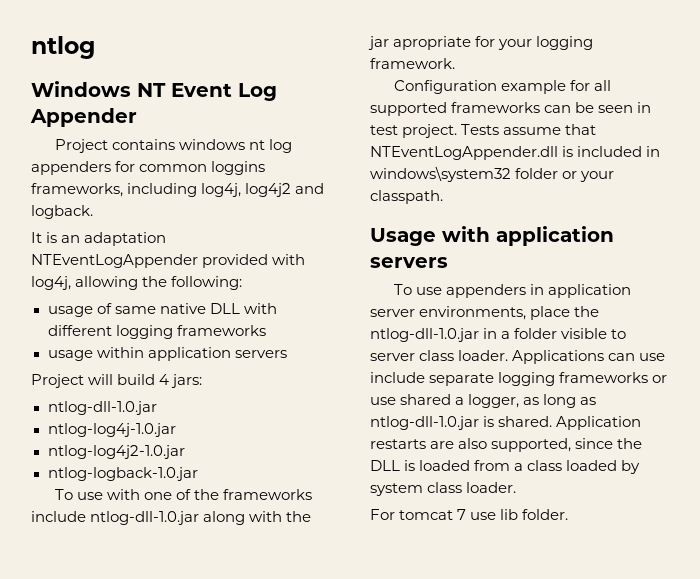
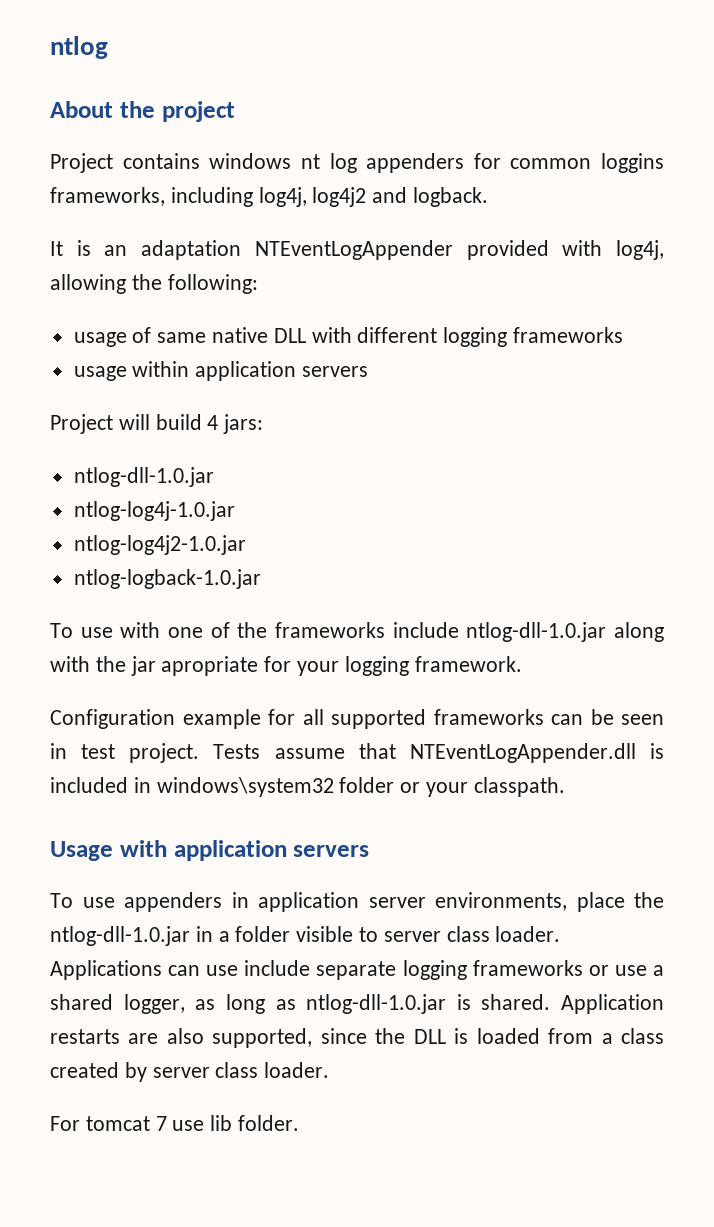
- Windows NT Event Log Appender
+ About the project
- Applications can use include separate logging frameworks or use shared a logger, as long as ntlog-dll-1.0.jar is shared.
+ Applications can use include separate logging frameworks or use a shared logger, as long as ntlog-dll-1.0.jar is shared.
- Application restarts are also supported, since the DLL is loaded from a class loaded by system class loader.
+ Application restarts are also supported, since the DLL is loaded from a class created by server class loader.

